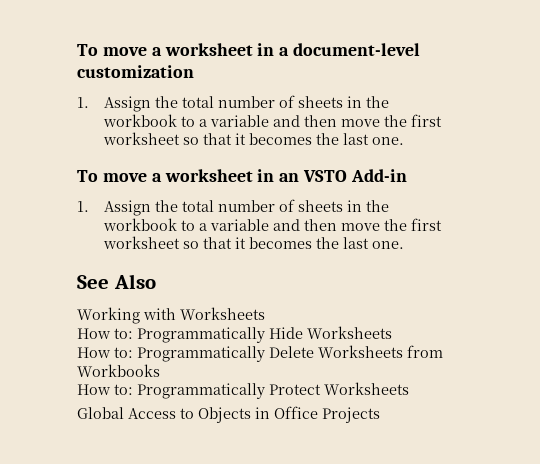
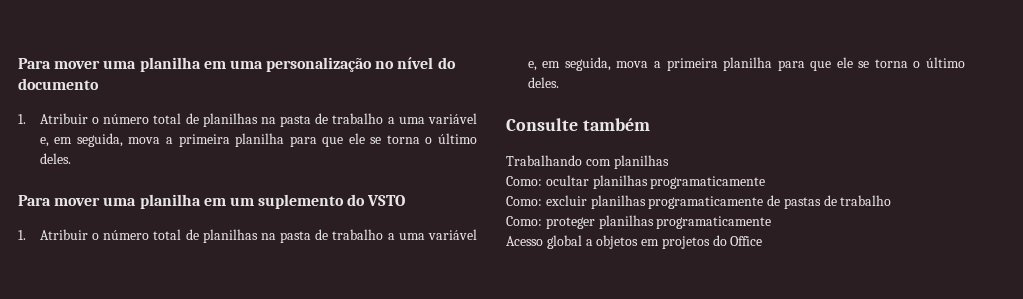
- To move a worksheet in a document-level customization
- 1. Assign the total number of sheets in the workbook to a variable and then move the first worksheet so that it becomes the last one.
- To move a worksheet in an VSTO Add-in
- 1. Assign the total number of sheets in the workbook to a variable and then move the first worksheet so that it becomes the last one.
- See Also
- Working with Worksheets
- How to: Programmatically Hide Worksheets
- How to: Programmatically Delete Worksheets from Workbooks
- How to: Programmatically Protect Worksheets
- Global Access to Objects in Office Projects
+ Para mover uma planilha em uma personalização no nível do documento
+ 1. Atribuir o número total de planilhas na pasta de trabalho a uma variável e, em seguida, mova a primeira planilha para que ele se torna o último deles.
+ Para mover uma planilha em um suplemento do VSTO
+ 1. Atribuir o número total de planilhas na pasta de trabalho a uma variável e, em seguida, mova a primeira planilha para que ele se torna o último deles.
+ Consulte também
+ Trabalhando com planilhas
+ Como: ocultar planilhas programaticamente
+ Como: excluir planilhas programaticamente de pastas de trabalho
+ Como: proteger planilhas programaticamente
+ Acesso global a objetos em projetos do Office

